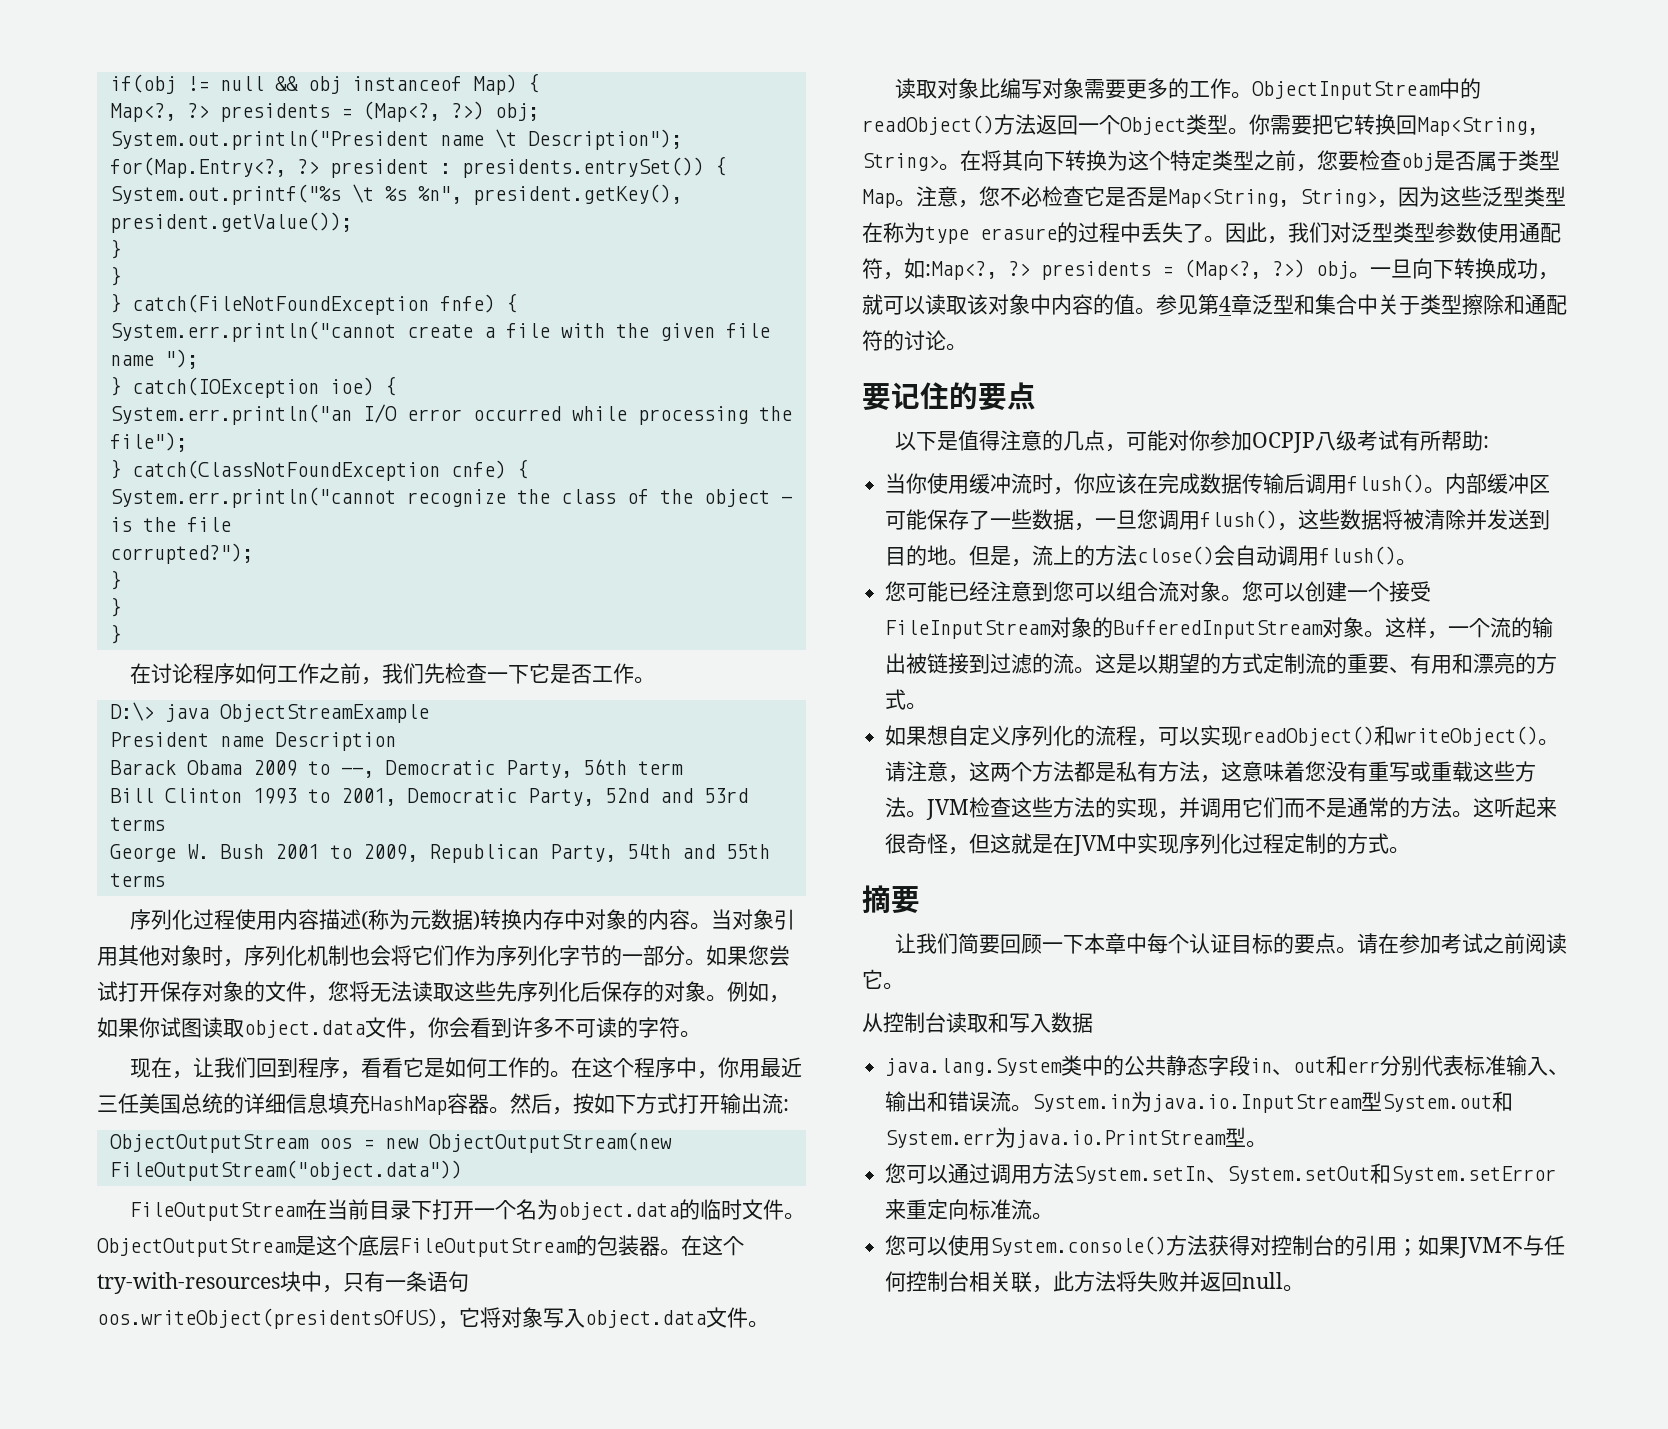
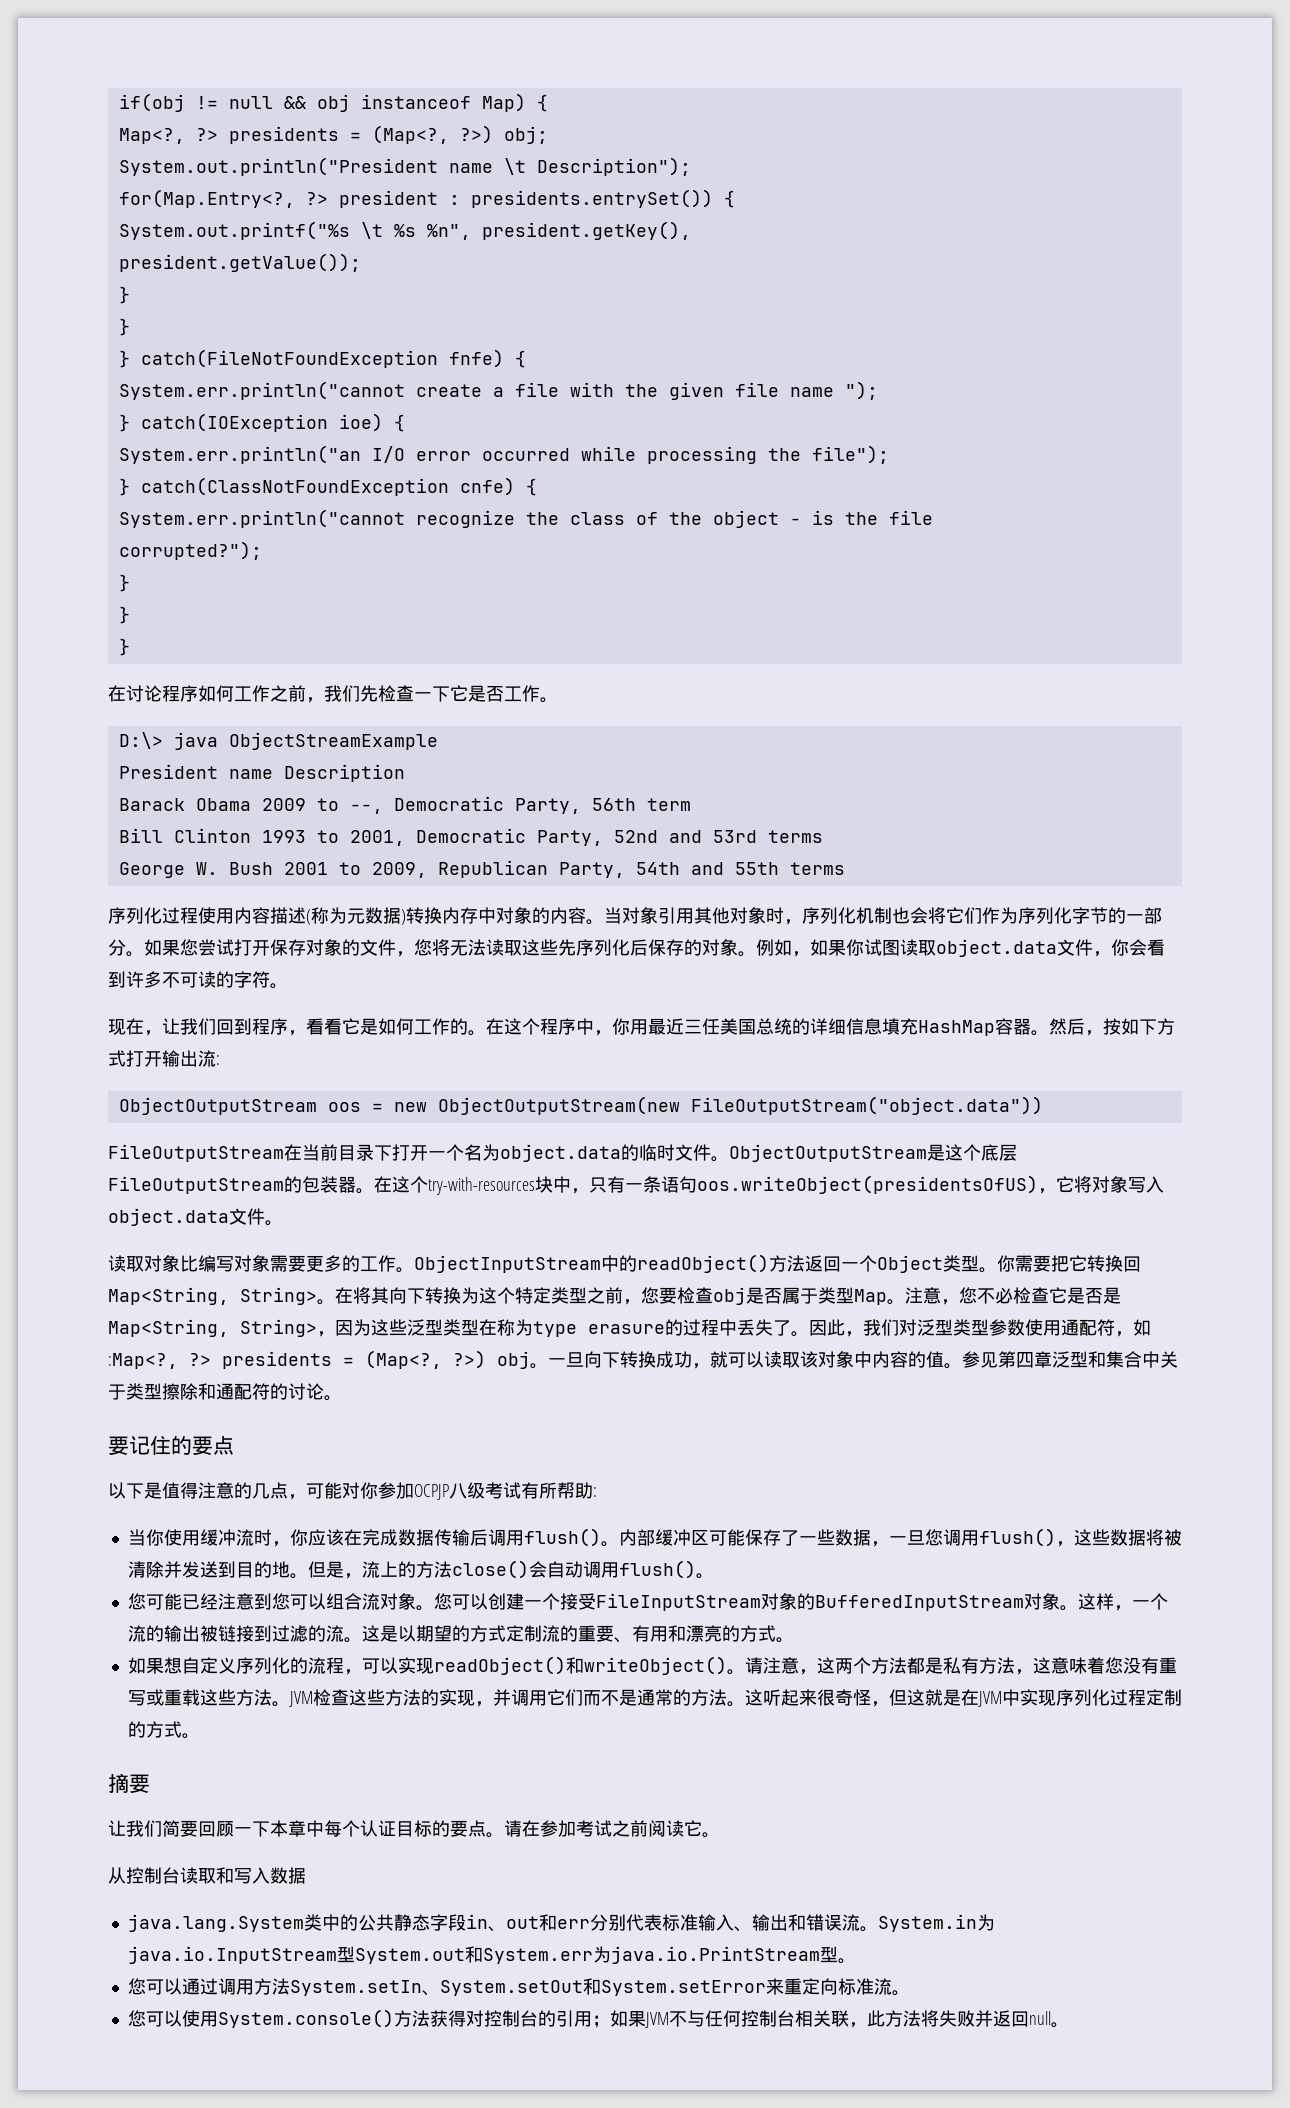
- 参见第4章泛型和集合中关于类型擦除和通配符的讨论。
+ 参见第四章泛型和集合中关于类型擦除和通配符的讨论。

